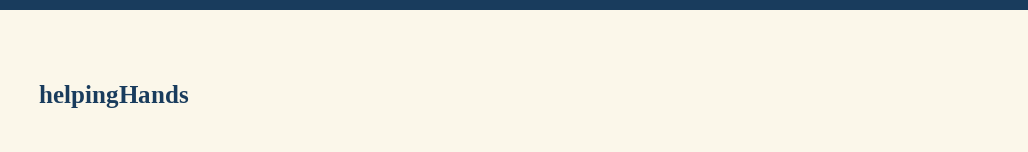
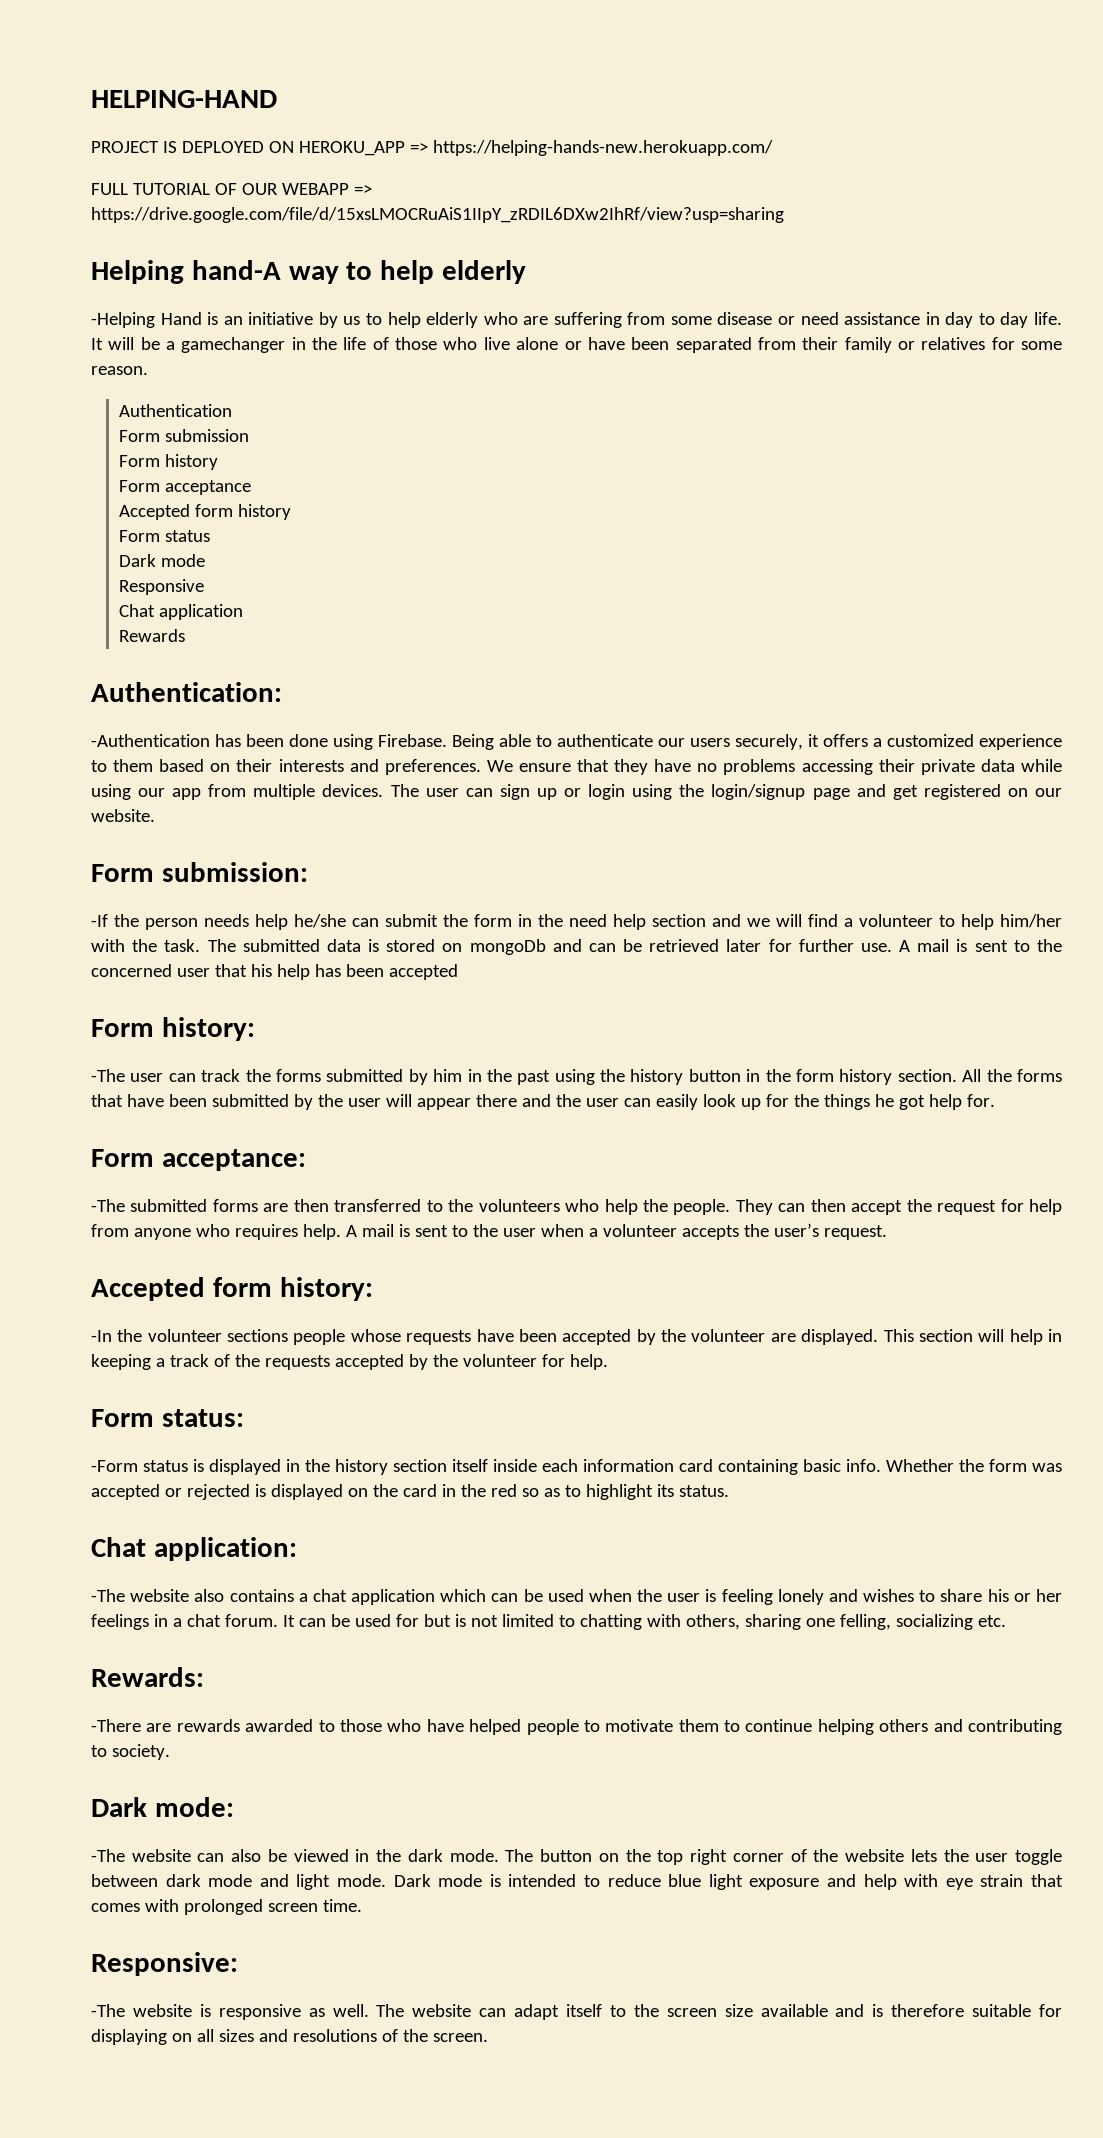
- helpingHands
+ HELPING-HAND
+ PROJECT IS DEPLOYED ON HEROKU_APP => https://helping-hands-new.herokuapp.com/
+ FULL TUTORIAL OF OUR WEBAPP => https://drive.google.com/file/d/15xsLMOCRuAiS1IIpY_zRDIL6DXw2IhRf/view?usp=sharing
+ Helping hand-A way to help elderly
+ -Helping Hand is an initiative by us to help elderly who are suffering from some disease or need assistance in day to day life. It will be a gamechanger in the life of those who live alone or have been separated from their family or relatives for some reason.
+ Authentication
+ Form submission
+ Form history
+ Form acceptance
+ Accepted form history
+ Form status
+ Dark mode
+ Responsive
+ Chat application
+ Rewards
+ Authentication:
+ -Authentication has been done using Firebase. Being able to authenticate our users securely, it offers a customized experience to them based on their interests and preferences. We ensure that they have no problems accessing their private data while using our app from multiple devices. The user can sign up or login using the login/signup page and get registered on our website.
+ Form submission:
+ -If the person needs help he/she can submit the form in the need help section and we will find a volunteer to help him/her with the task. The submitted data is stored on mongoDb and can be retrieved later for further use. A mail is sent to the concerned user that his help has been accepted
+ Form history:
+ -The user can track the forms submitted by him in the past using the history button in the form history section. All the forms that have been submitted by the user will appear there and the user can easily look up for the things he got help for.
+ Form acceptance:
+ -The submitted forms are then transferred to the volunteers who help the people. They can then accept the request for help from anyone who requires help. A mail is sent to the user when a volunteer accepts the user’s request.
+ Accepted form history:
+ -In the volunteer sections people whose requests have been accepted by the volunteer are displayed. This section will help in keeping a track of the requests accepted by the volunteer for help.
+ Form status:
+ -Form status is displayed in the history section itself inside each information card containing basic info. Whether the form was accepted or rejected is displayed on the card in the red so as to highlight its status.
+ Chat application:
+ -The website also contains a chat application which can be used when the user is feeling lonely and wishes to share his or her feelings in a chat forum. It can be used for but is not limited to chatting with others, sharing one felling, socializing etc.
+ Rewards:
+ -There are rewards awarded to those who have helped people to motivate them to continue helping others and contributing to society.
+ Dark mode:
+ -The website can also be viewed in the dark mode. The button on the top right corner of the website lets the user toggle between dark mode and light mode. Dark mode is intended to reduce blue light exposure and help with eye strain that comes with prolonged screen time.
+ Responsive:
+ -The website is responsive as well. The website can adapt itself to the screen size available and is therefore suitable for displaying on all sizes and resolutions of the screen.

